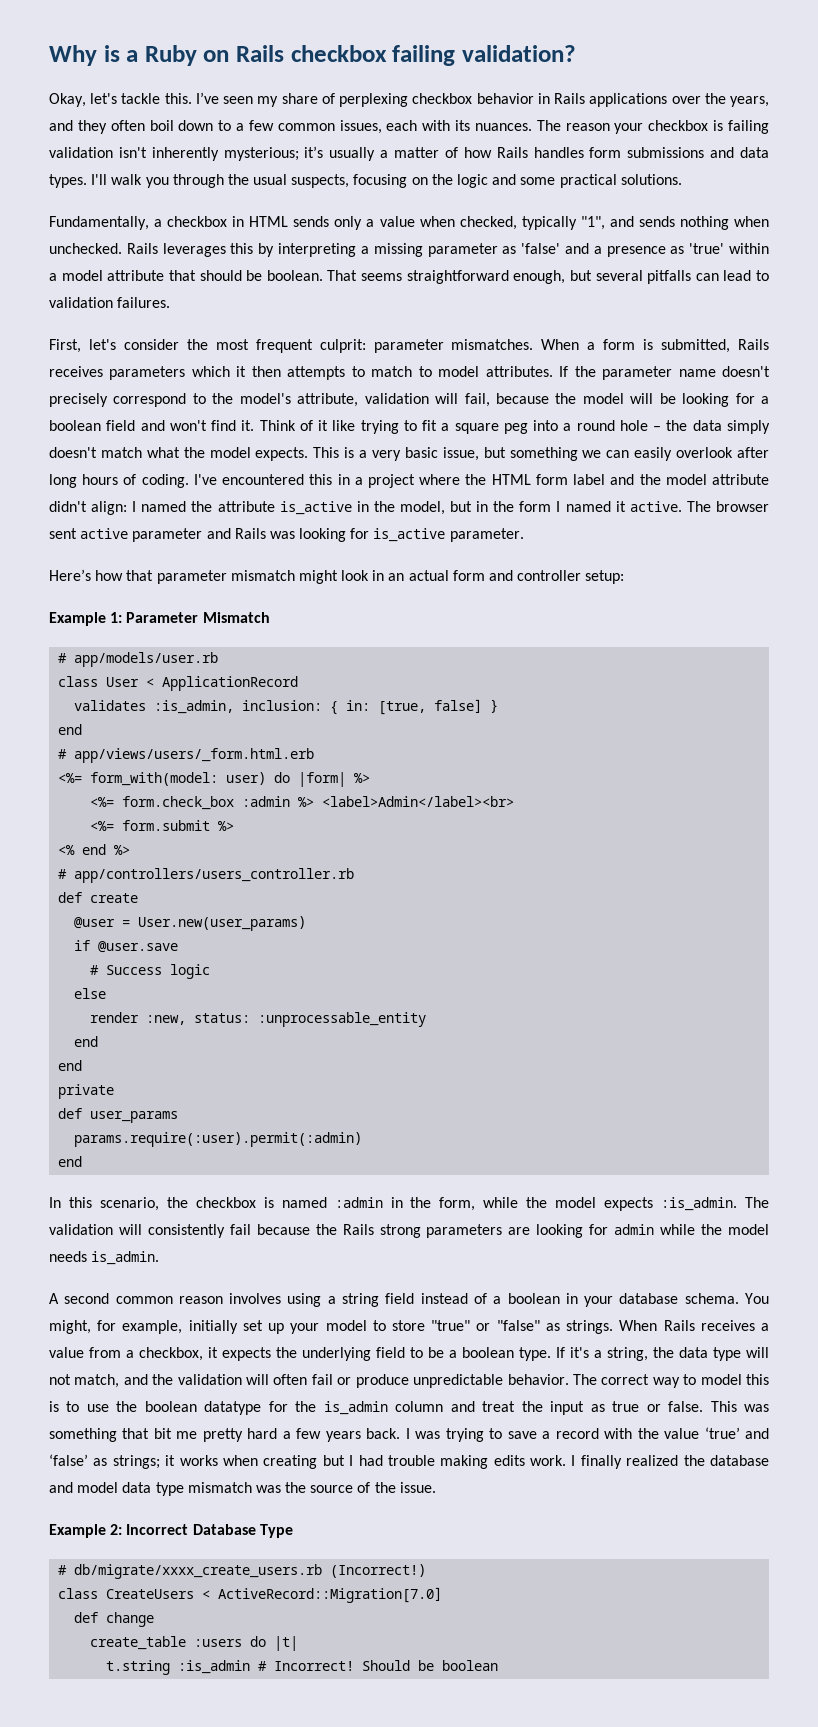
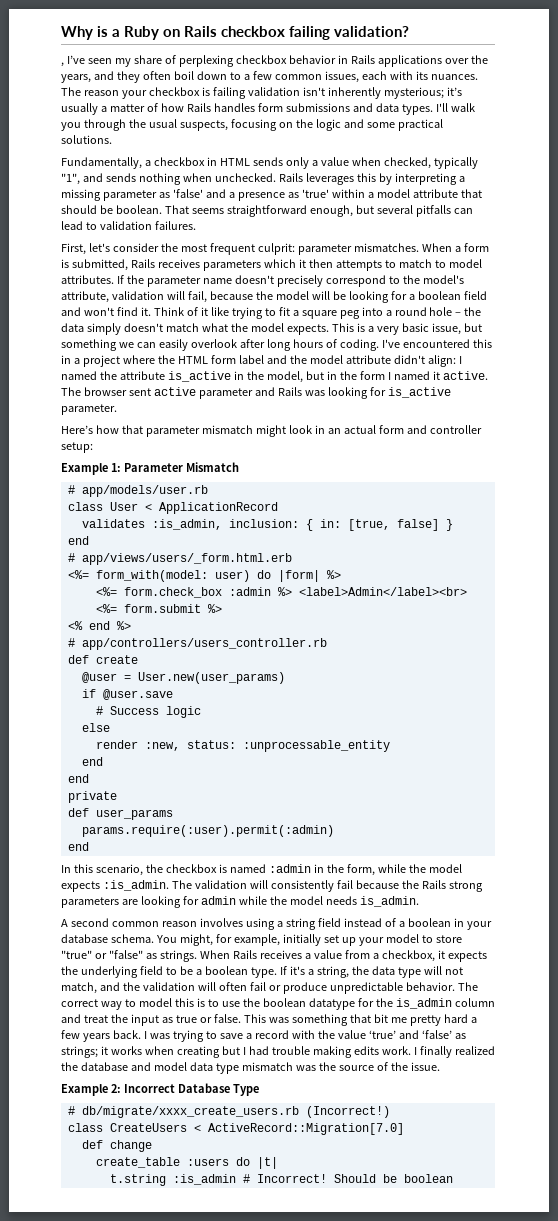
- Okay, let's tackle this. I’ve seen my share of perplexing checkbox behavior in Rails applications over the years, and they often boil down to a few common issues, each with its nuances.
+ , I’ve seen my share of perplexing checkbox behavior in Rails applications over the years, and they often boil down to a few common issues, each with its nuances.

